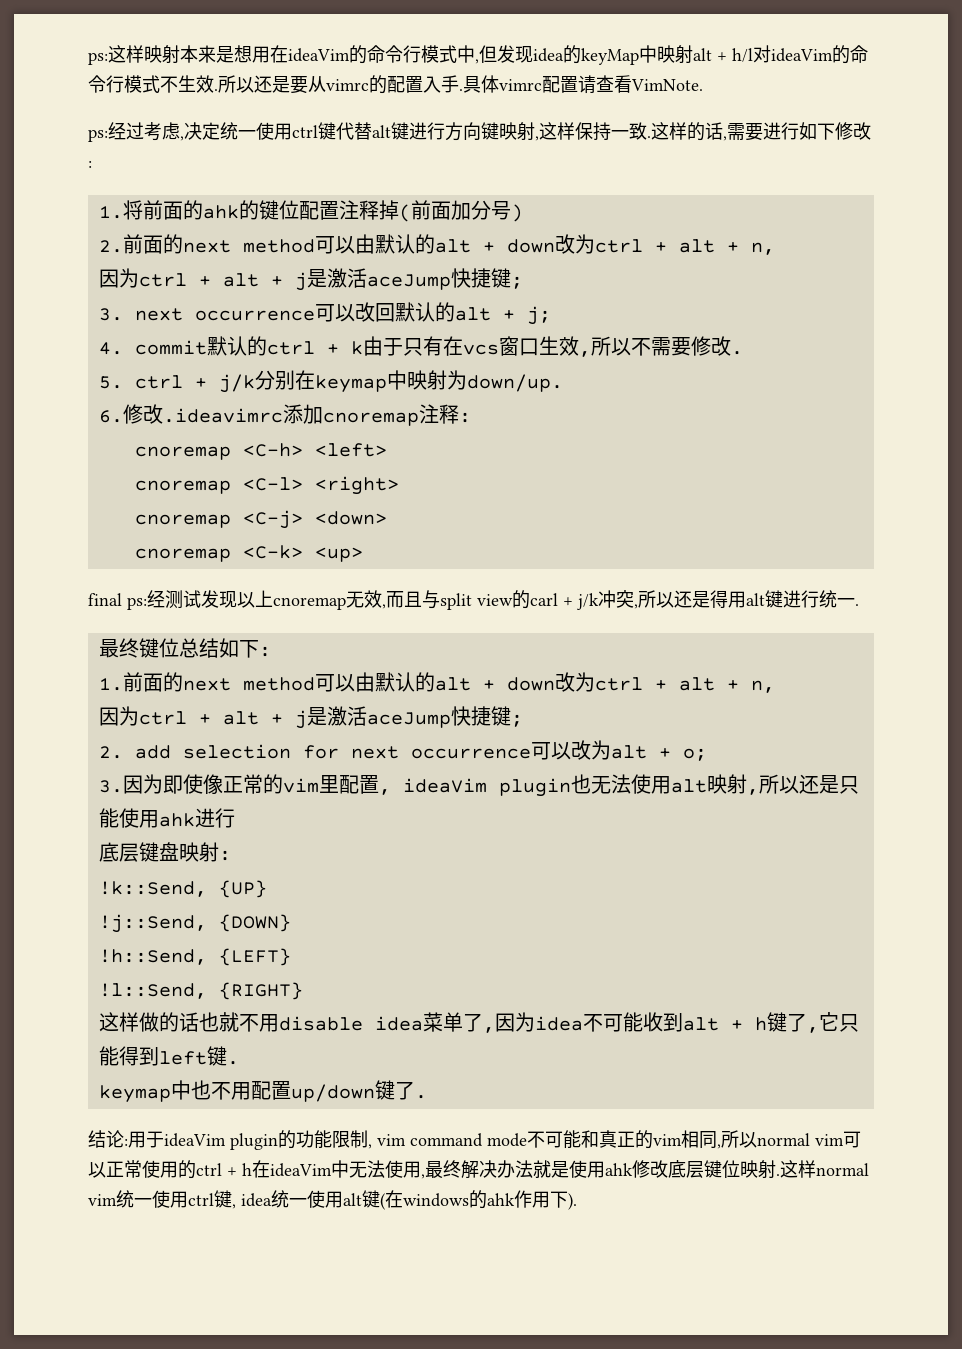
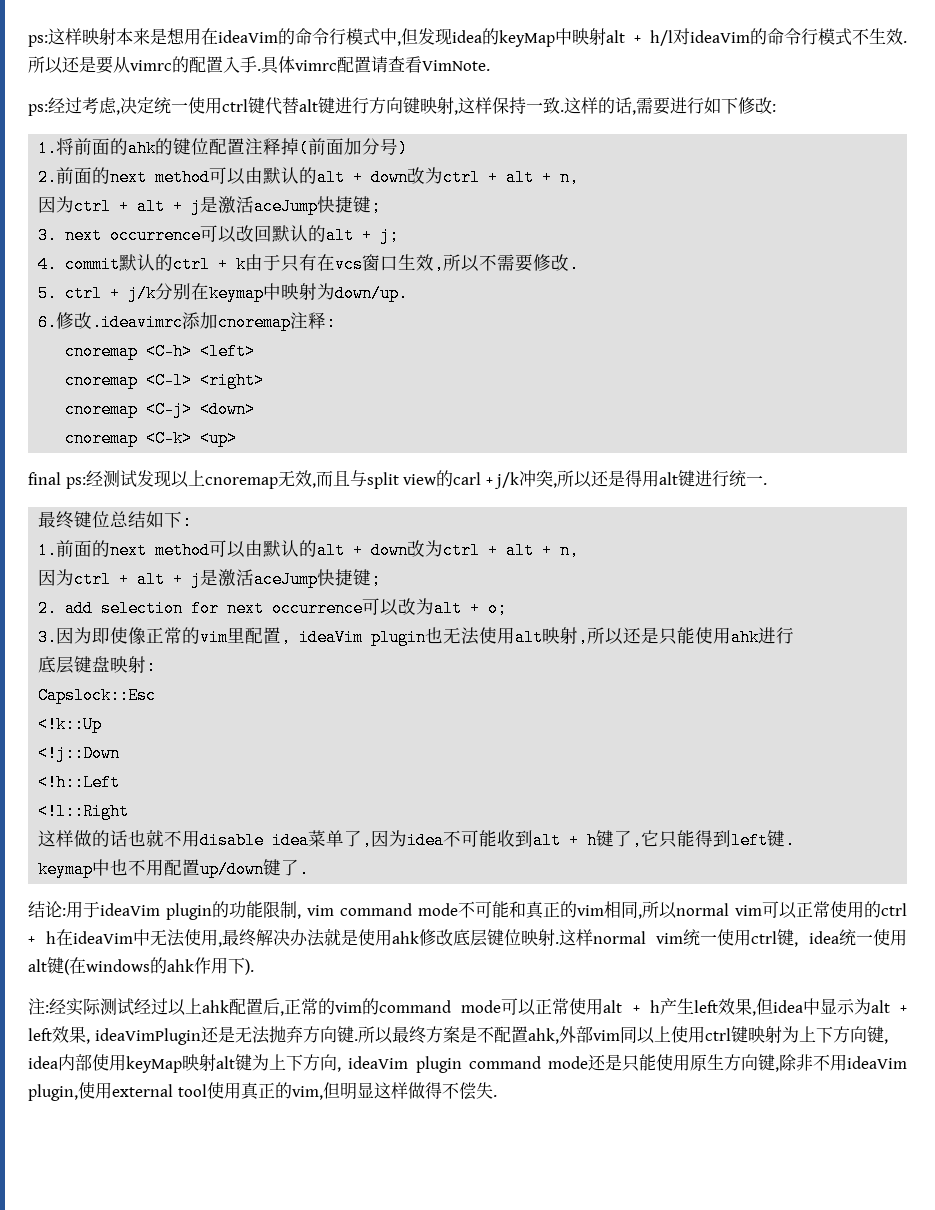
- !k::Send, {UP}
- !j::Send, {DOWN}
- !h::Send, {LEFT}
- !l::Send, {RIGHT}
+ Capslock::Esc
+ <!k::Up
+ <!j::Down
+ <!h::Left
+ <!l::Right
+ 注:经实际测试经过以上ahk配置后,正常的vim的command mode可以正常使用alt + h产生left效果,但idea中显示为alt + left效果, ideaVimPlugin还是无法抛弃方向键.所以最终方案是不配置ahk,外部vim同以上使用ctrl键映射为上下方向键, idea内部使用keyMap映射alt键为上下方向, ideaVim plugin command mode还是只能使用原生方向键,除非不用ideaVim plugin,使用external tool使用真正的vim,但明显这样做得不偿失.

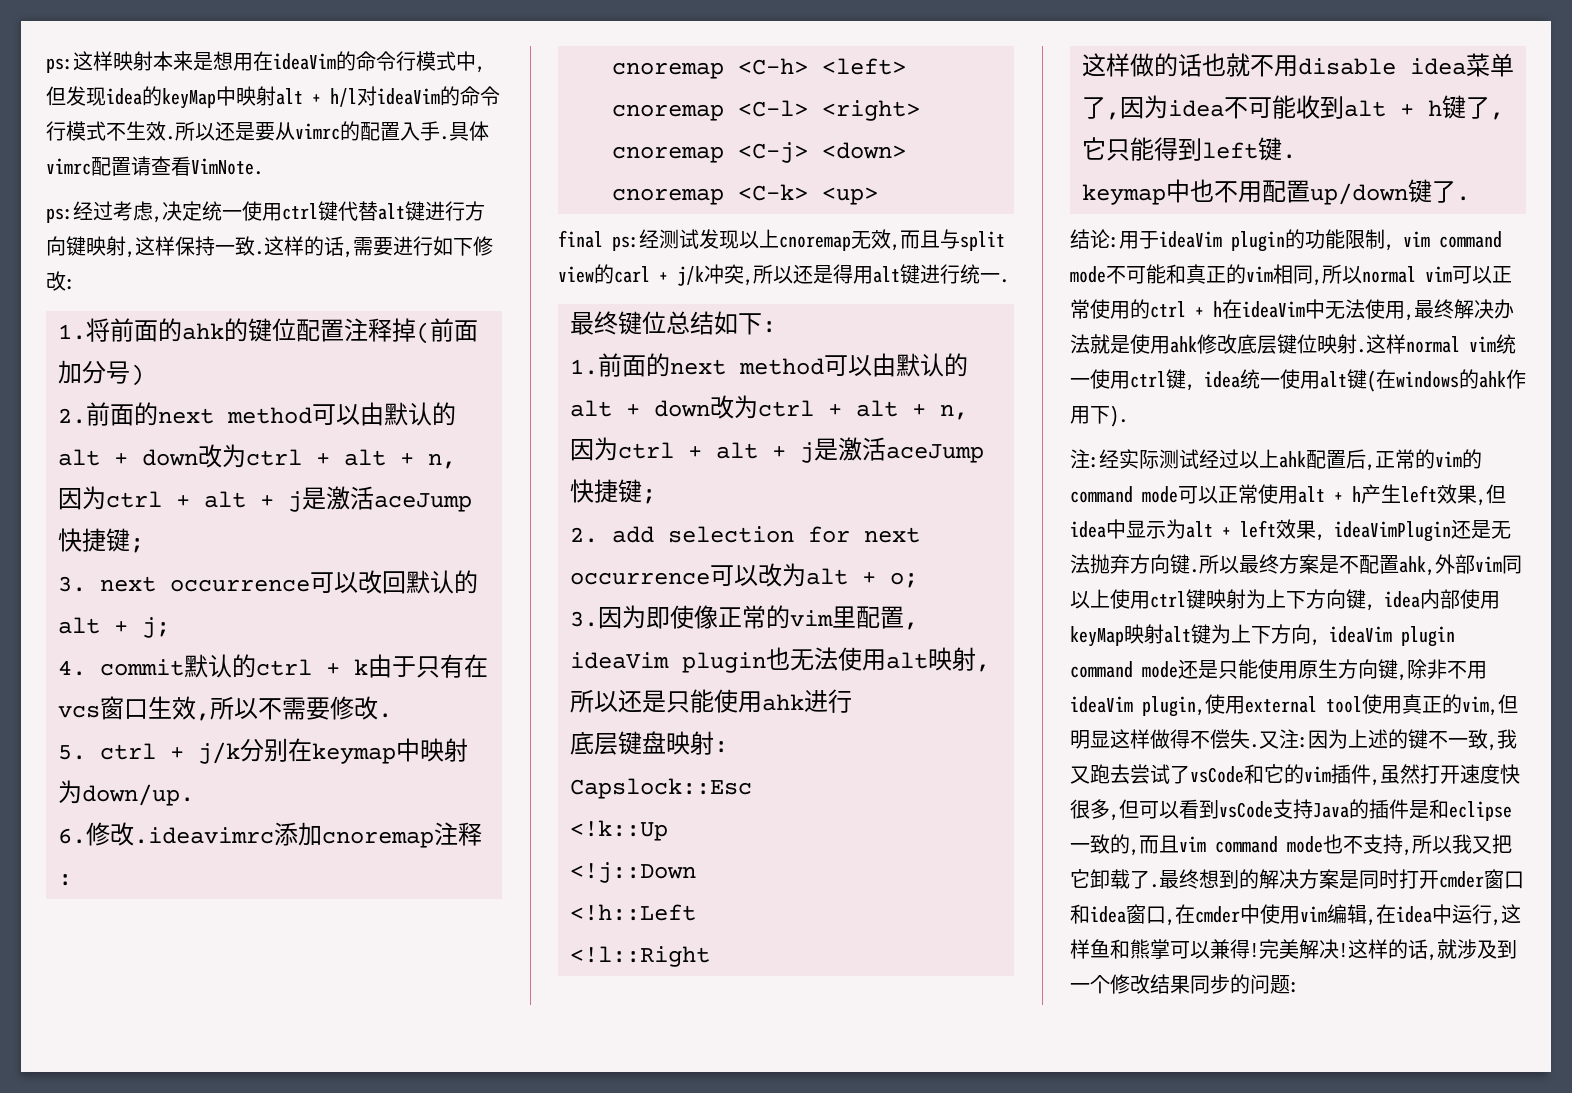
+ 又注:因为上述的键不一致,我又跑去尝试了vsCode和它的vim插件,虽然打开速度快很多,但可以看到vsCode支持Java的插件是和eclipse一致的,而且vim command mode也不支持,所以我又把它卸载了.最终想到的解决方案是同时打开cmder窗口和idea窗口,在cmder中使用vim编辑,在idea中运行,这样鱼和熊掌可以兼得!完美解决!这样的话,就涉及到一个修改结果同步的问题:

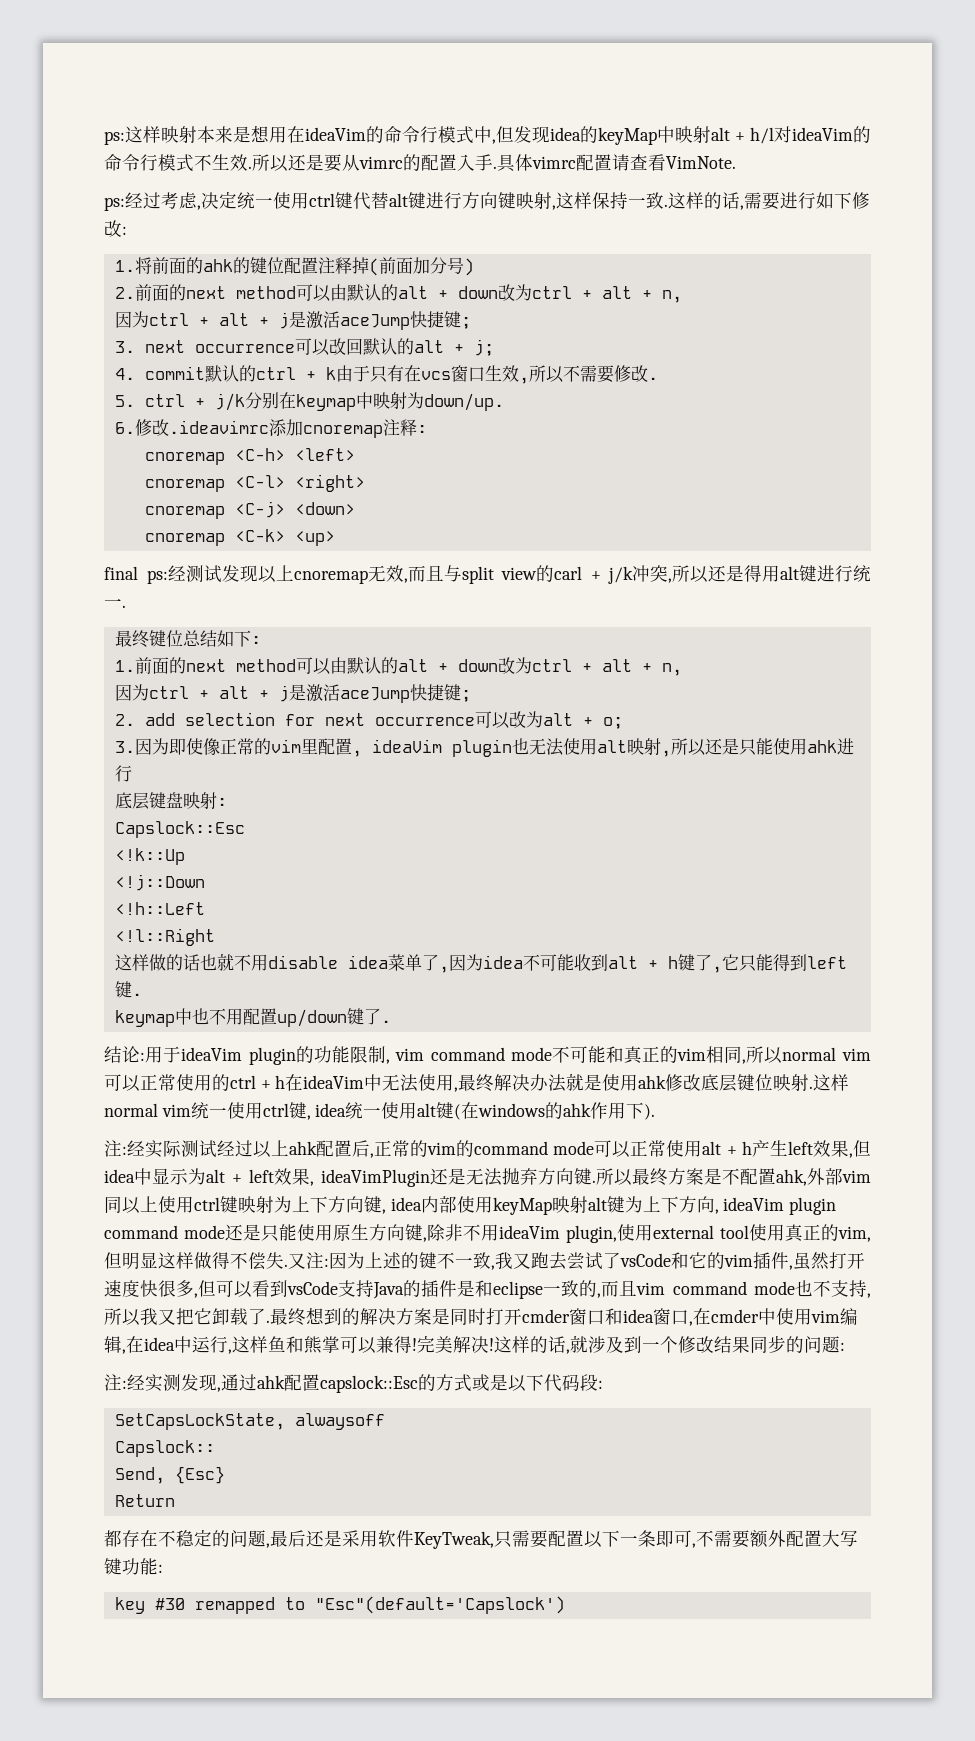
+ 注:经实测发现,通过ahk配置capslock::Esc的方式或是以下代码段:
+ SetCapsLockState, alwaysoff
+ Capslock::
+ Send, {Esc}
+ Return
+ 都存在不稳定的问题,最后还是采用软件KeyTweak,只需要配置以下一条即可,不需要额外配置大写键功能:
+ key #30 remapped to "Esc"(default='Capslock')

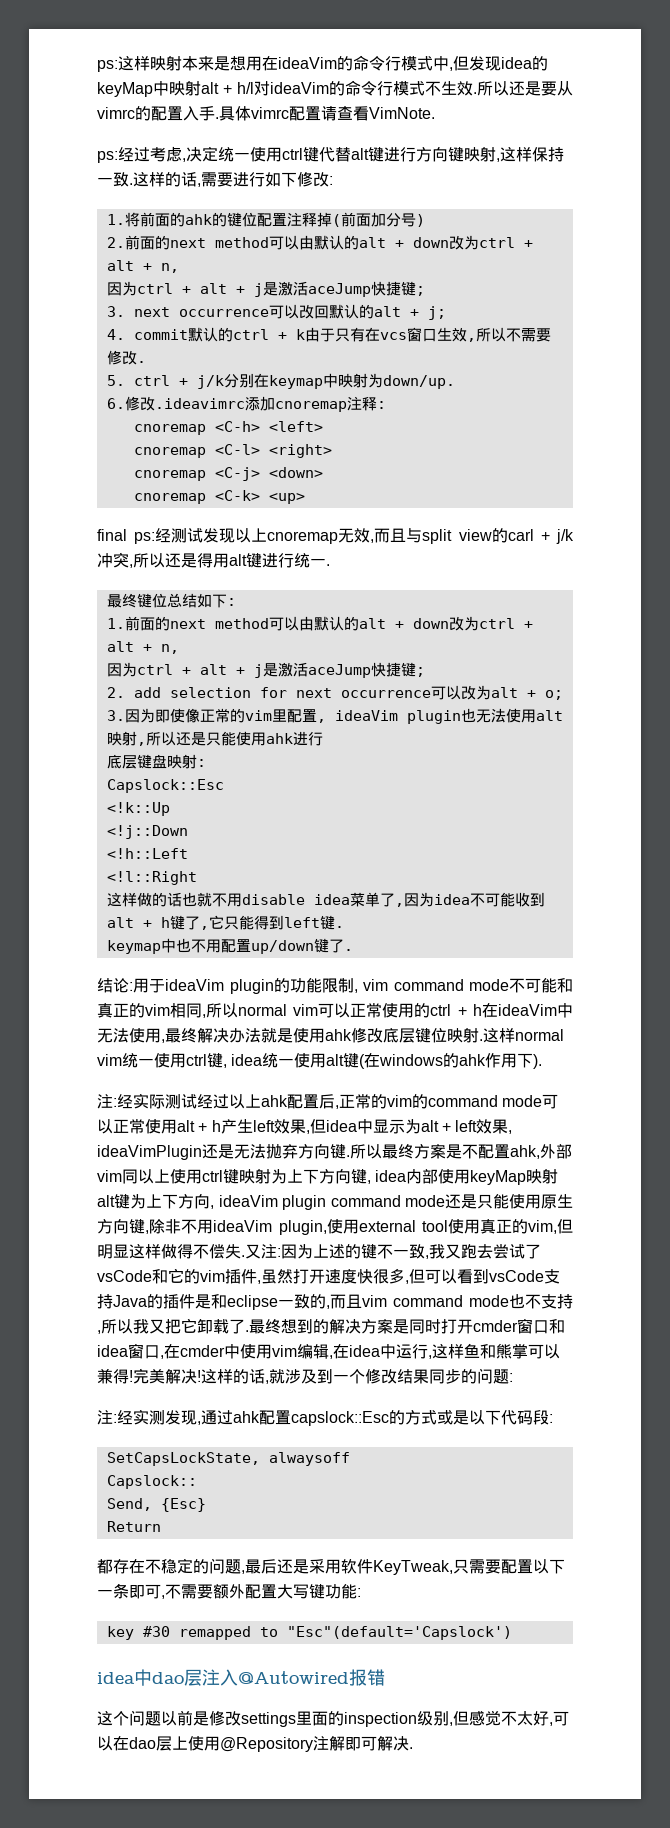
+ idea中dao层注入@Autowired报错
+ 这个问题以前是修改settings里面的inspection级别,但感觉不太好,可以在dao层上使用@Repository注解即可解决.

